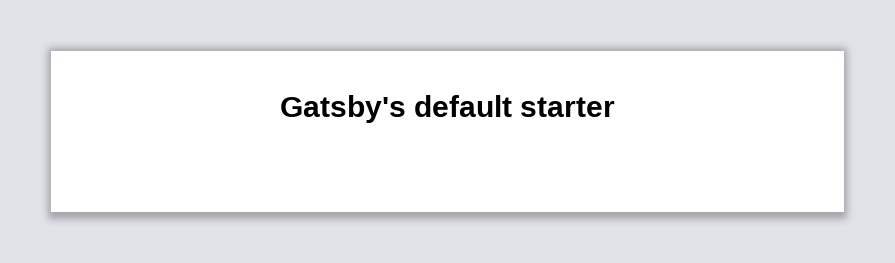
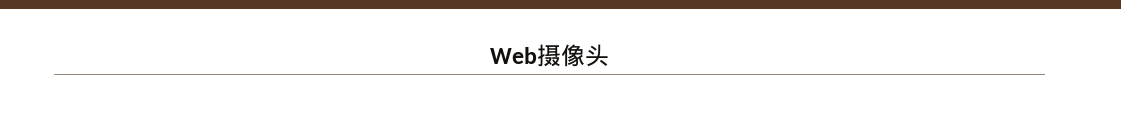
- Gatsby's default starter
+ Web摄像头

